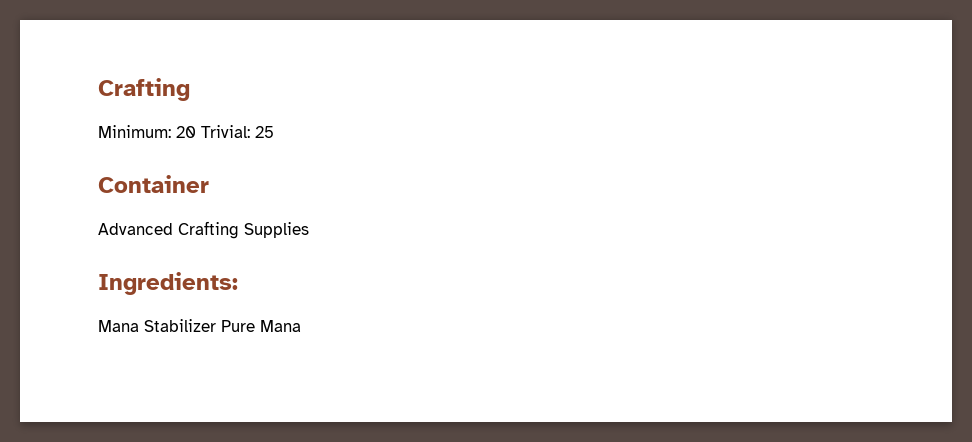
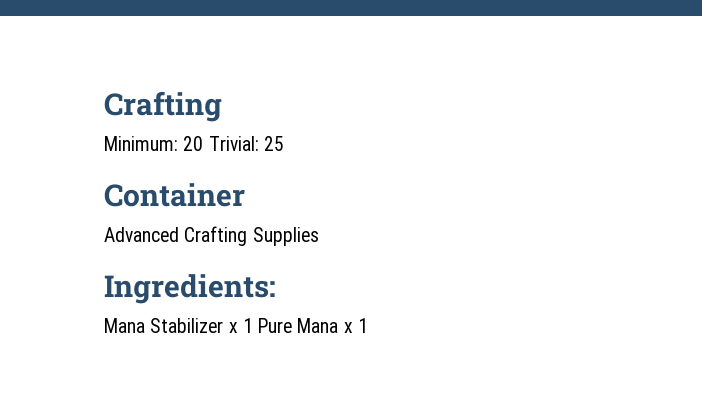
- Mana Stabilizer Pure Mana
+ Mana Stabilizer x 1 Pure Mana x 1

